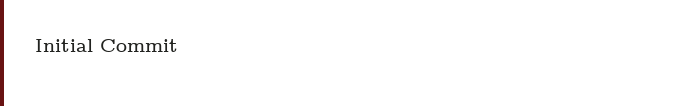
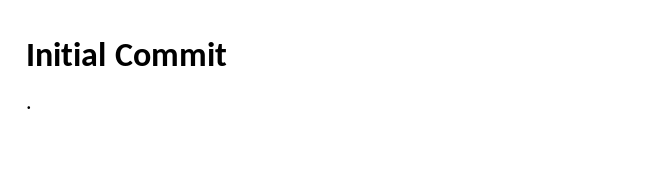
+ .

